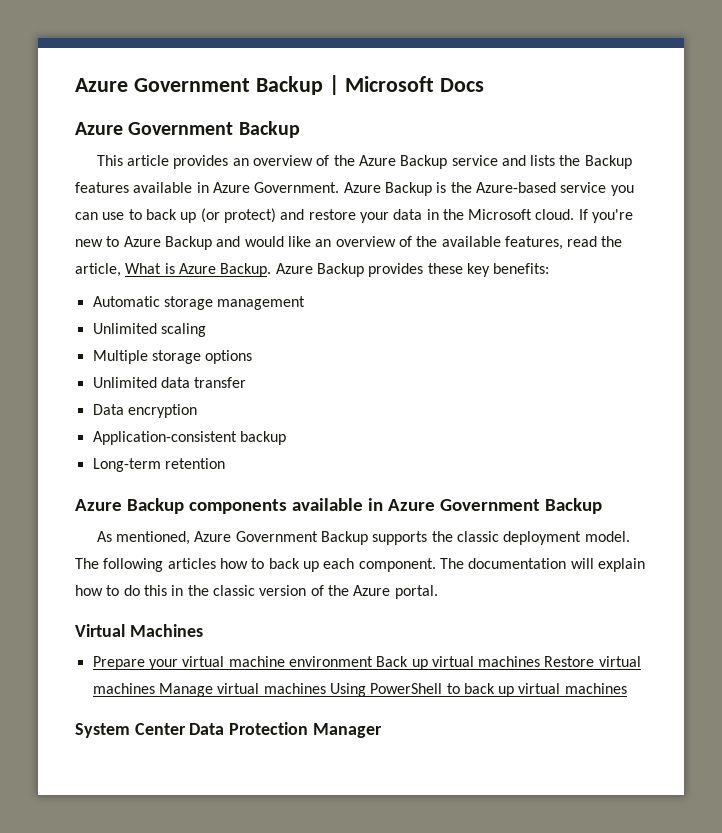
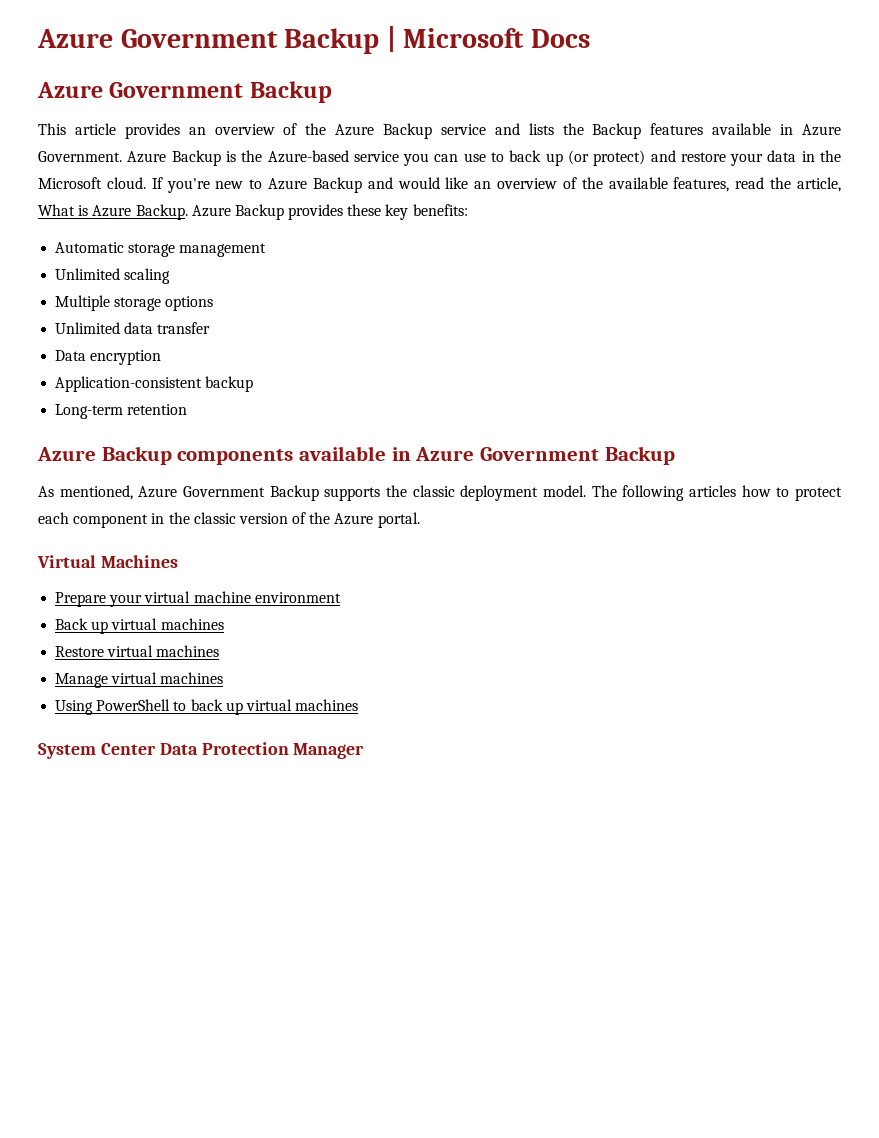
- The following articles how to back up each component. The documentation will explain how to do this in the classic version of the Azure portal.
+ The following articles how to protect each component in the classic version of the Azure portal.
- Prepare your virtual machine environment Back up virtual machines Restore virtual machines Manage virtual machines Using PowerShell to back up virtual machines
+ Prepare your virtual machine environment
+ Back up virtual machines
+ Restore virtual machines
+ Manage virtual machines
+ Using PowerShell to back up virtual machines

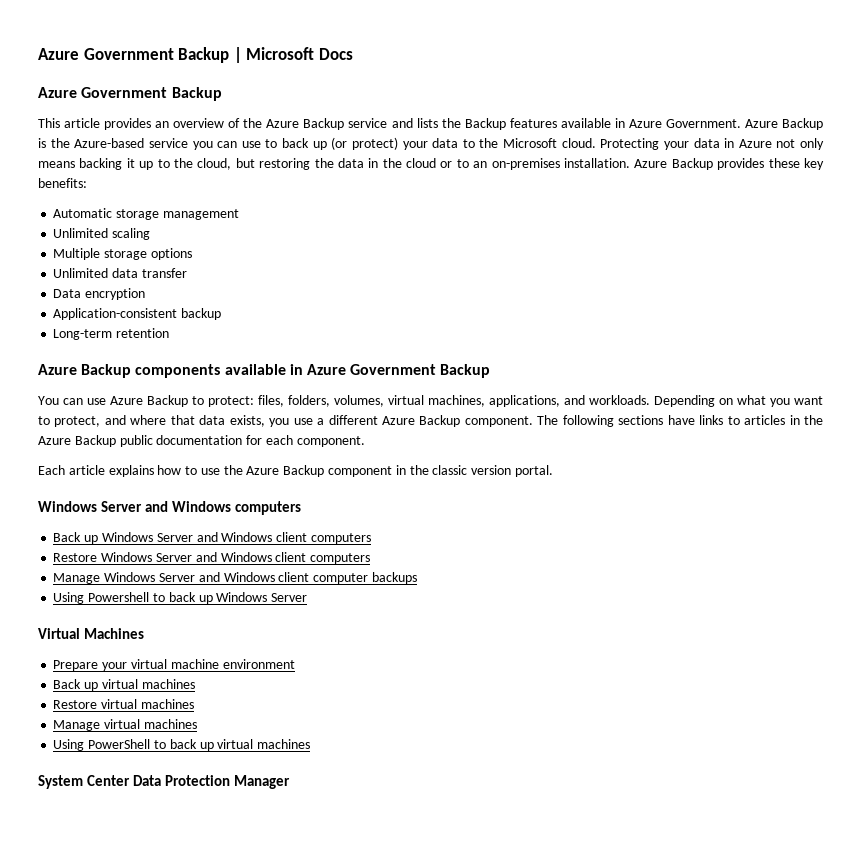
- Azure Backup is the Azure-based service you can use to back up (or protect) and restore your data in the Microsoft cloud. If you're new to Azure Backup and would like an overview of the available features, read the article, What is Azure Backup.
+ Azure Backup is the Azure-based service you can use to back up (or protect) your data to the Microsoft cloud. Protecting your data in Azure not only means backing it up to the cloud, but restoring the data in the cloud or to an on-premises installation.
- As mentioned, Azure Government Backup supports the classic deployment model. The following articles how to protect each component in the classic version of the Azure portal.
+ You can use Azure Backup to protect: files, folders, volumes, virtual machines, applications, and workloads. Depending on what you want to protect, and where that data exists, you use a different Azure Backup component. The following sections have links to articles in the Azure Backup public documentation for each component.
+ Each article explains how to use the Azure Backup component in the classic version portal.
+ Windows Server and Windows computers
+ Back up Windows Server and Windows client computers
+ Restore Windows Server and Windows client computers
+ Manage Windows Server and Windows client computer backups
+ Using Powershell to back up Windows Server

